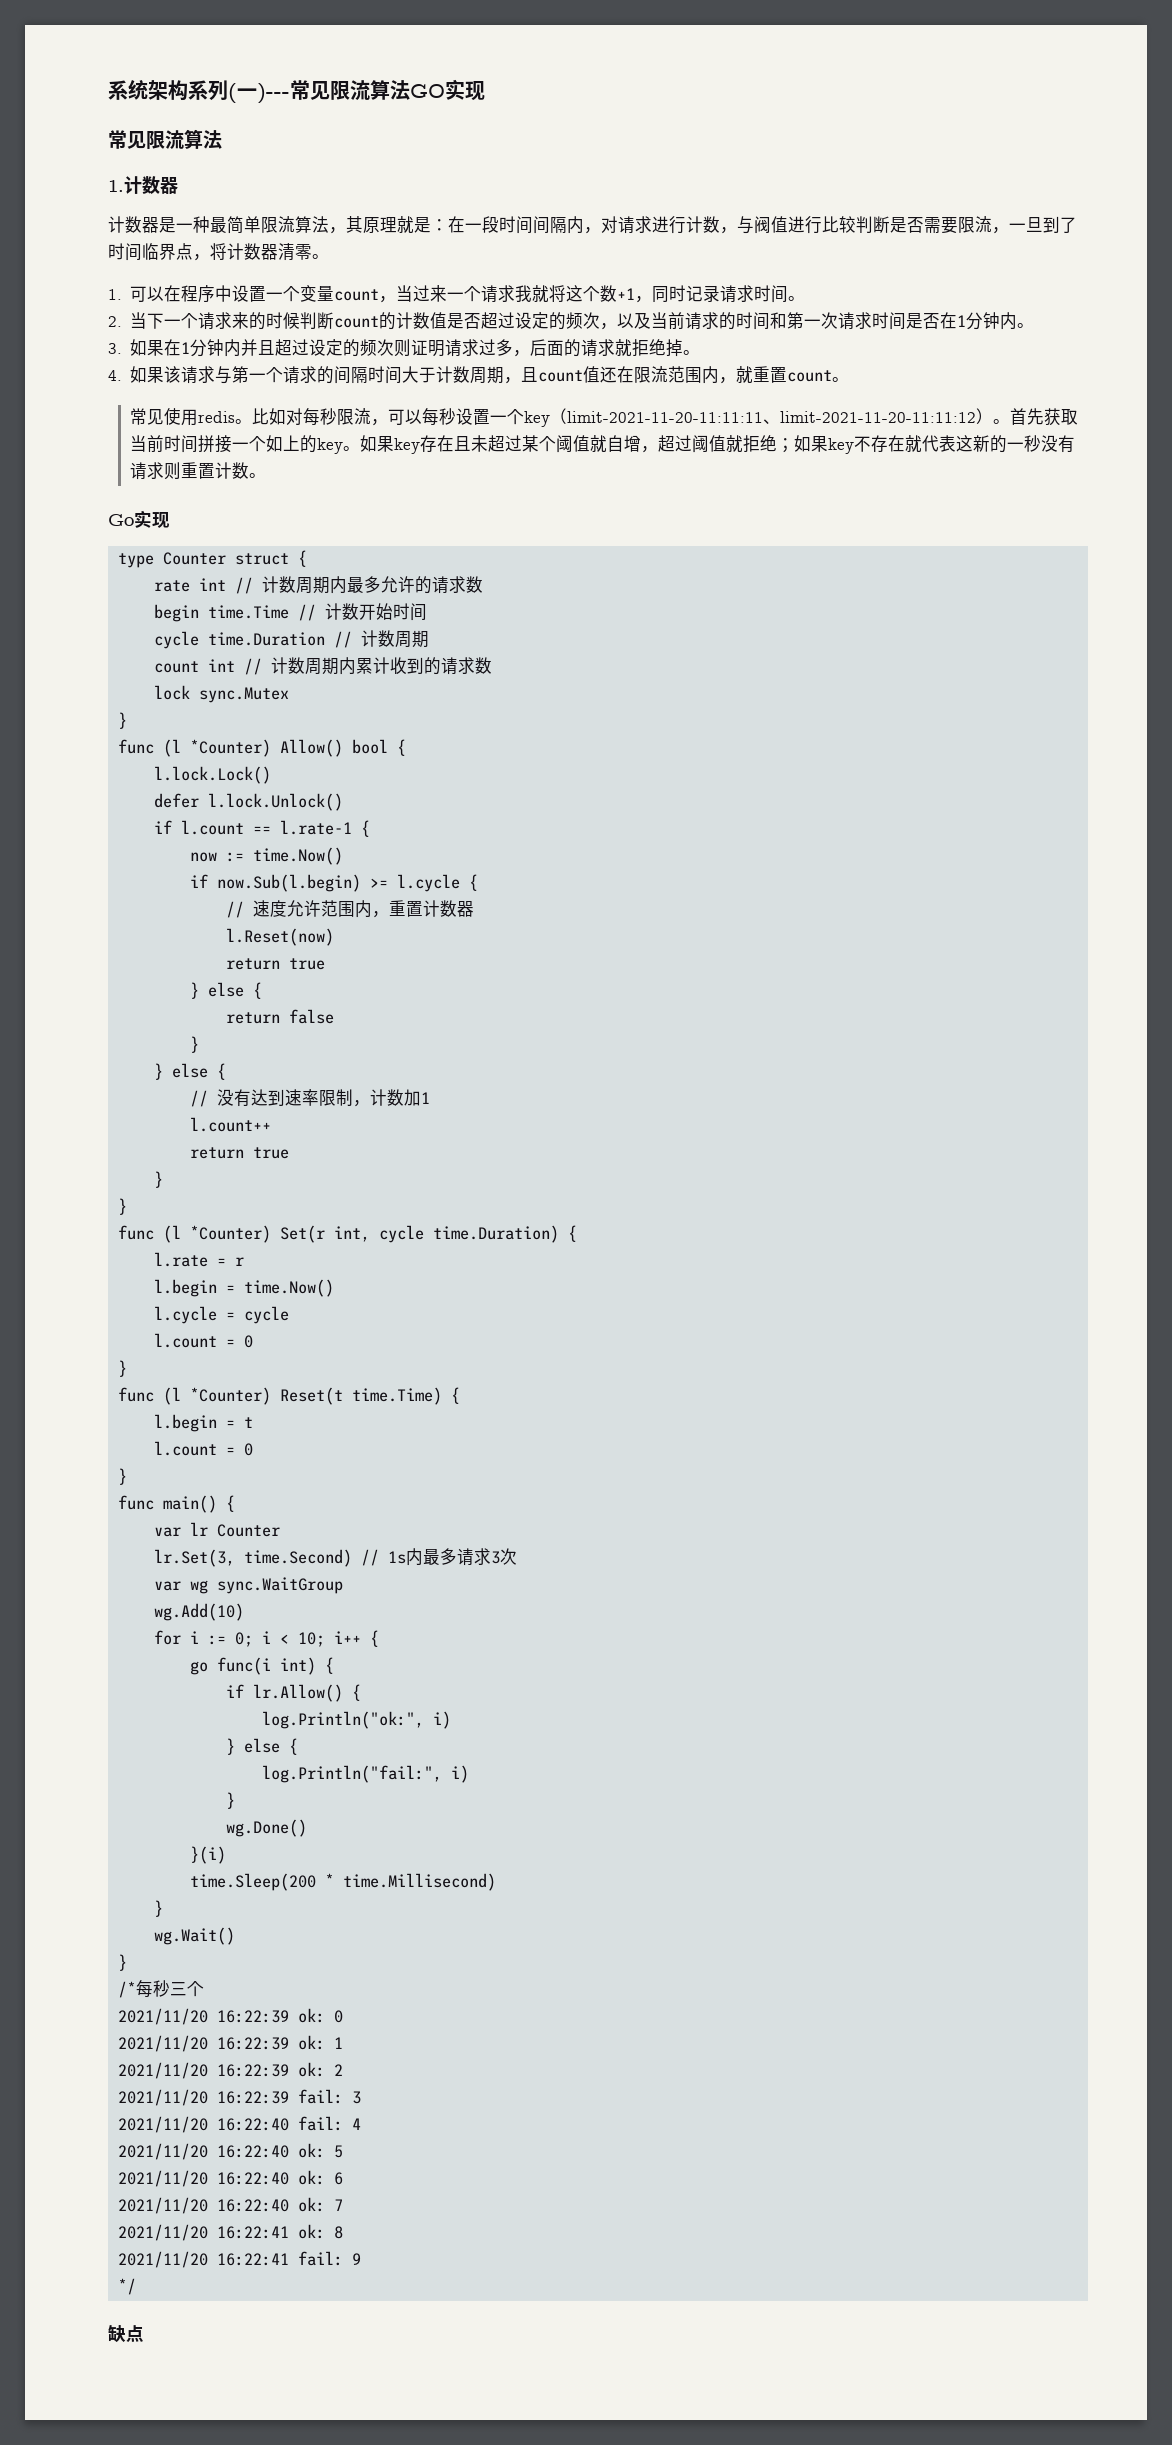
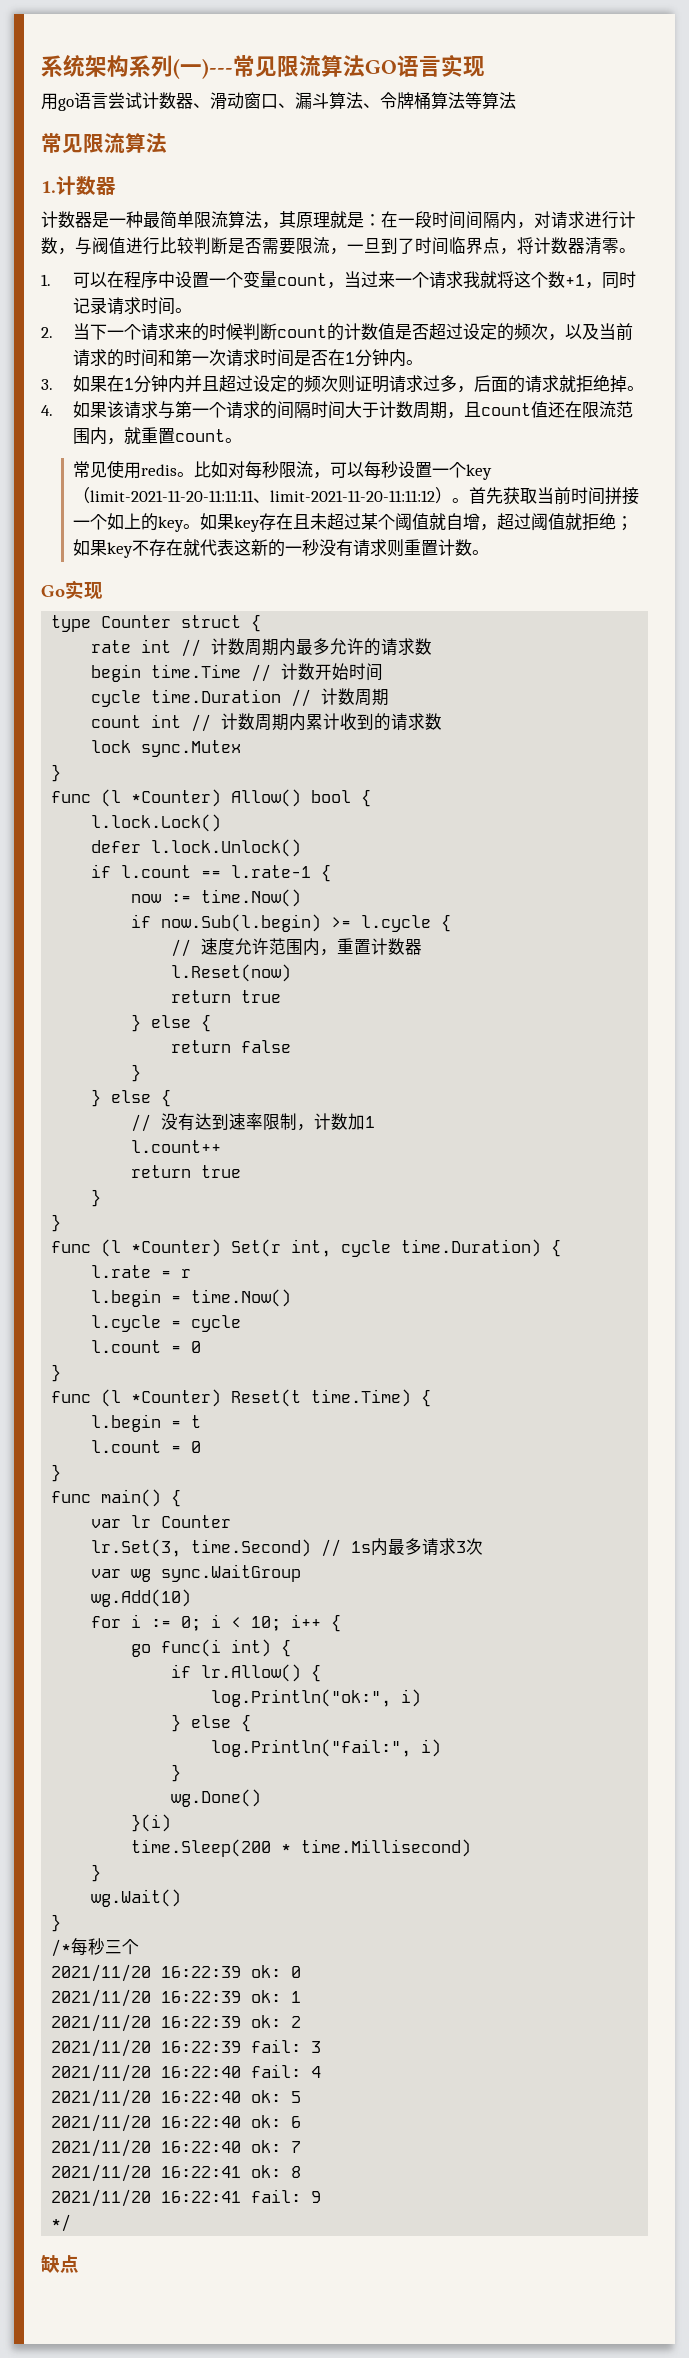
- 系统架构系列(一)---常见限流算法GO实现
+ 系统架构系列(一)---常见限流算法GO语言实现
+ 用go语言尝试计数器、滑动窗口、漏斗算法、令牌桶算法等算法

